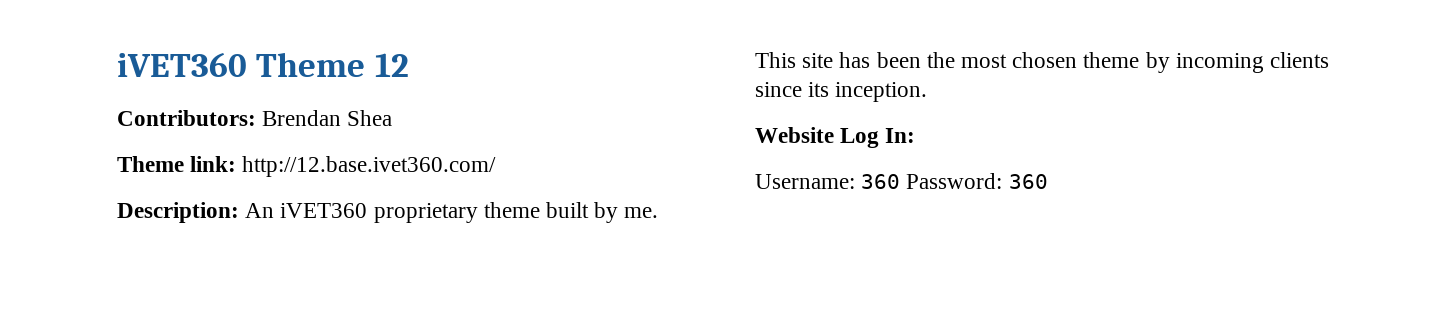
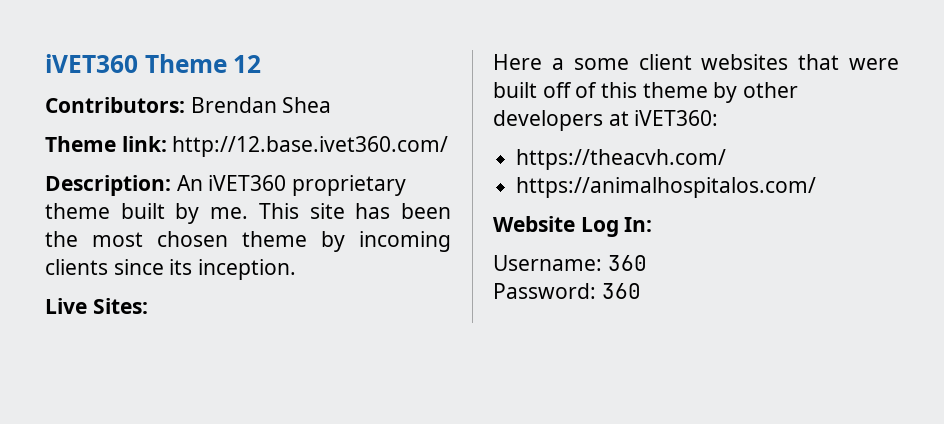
+ Live Sites:
+ Here a some client websites that were built off of this theme by other developers at iVET360:
+ https://theacvh.com/
+ https://animalhospitalos.com/
- Username: 360 Password: 360
+ Username: 360
+ Password: 360

